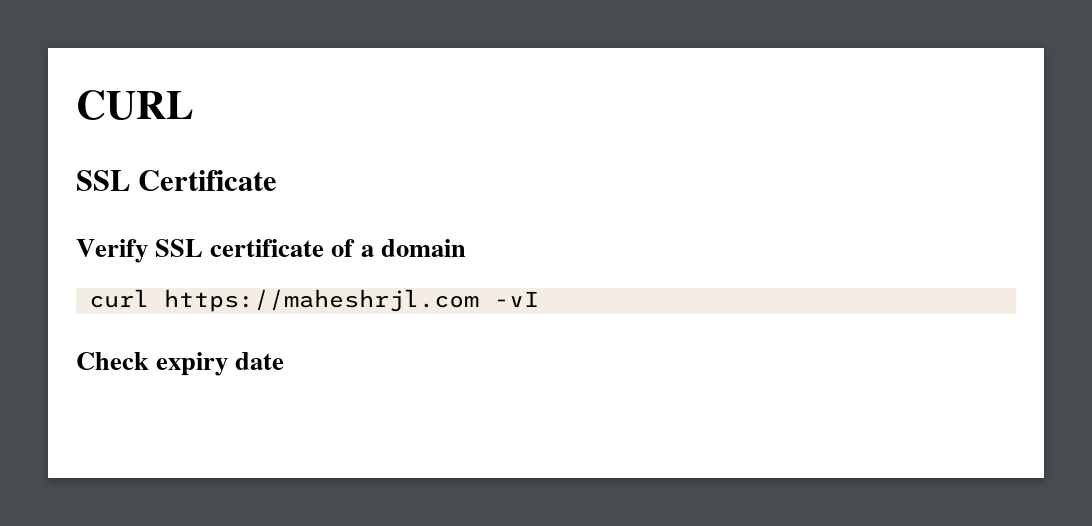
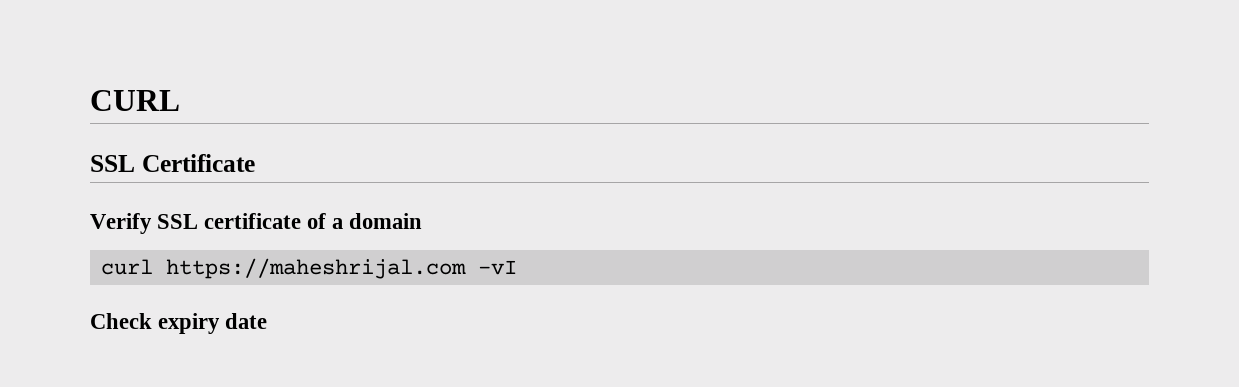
- curl https://maheshrjl.com -vI
+ curl https://maheshrijal.com -vI

